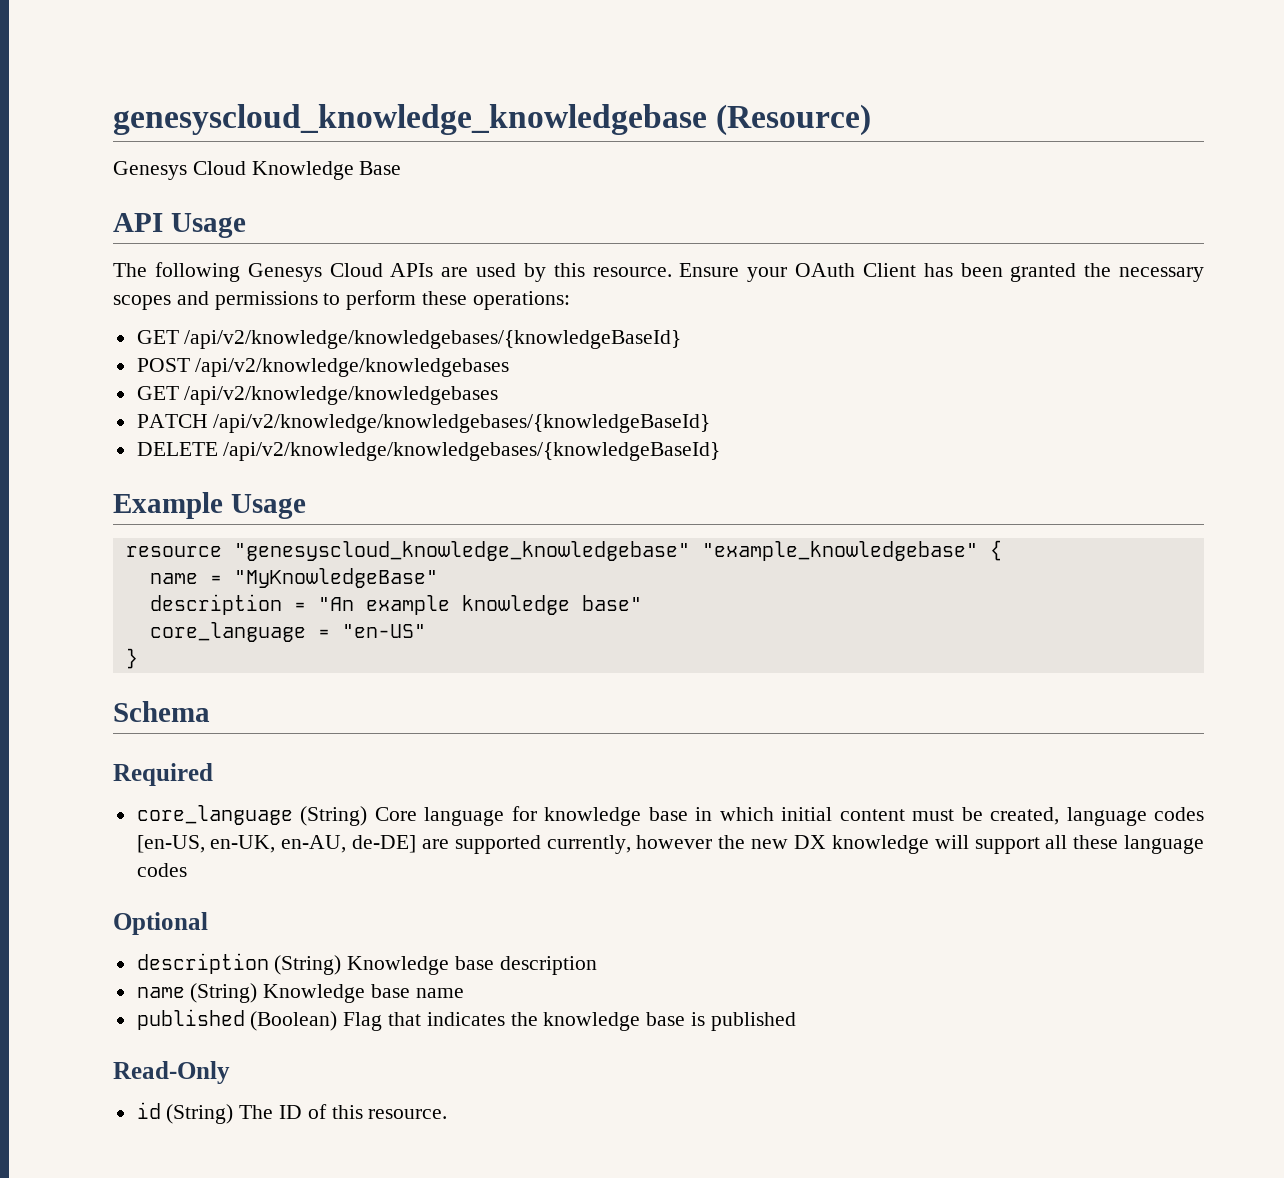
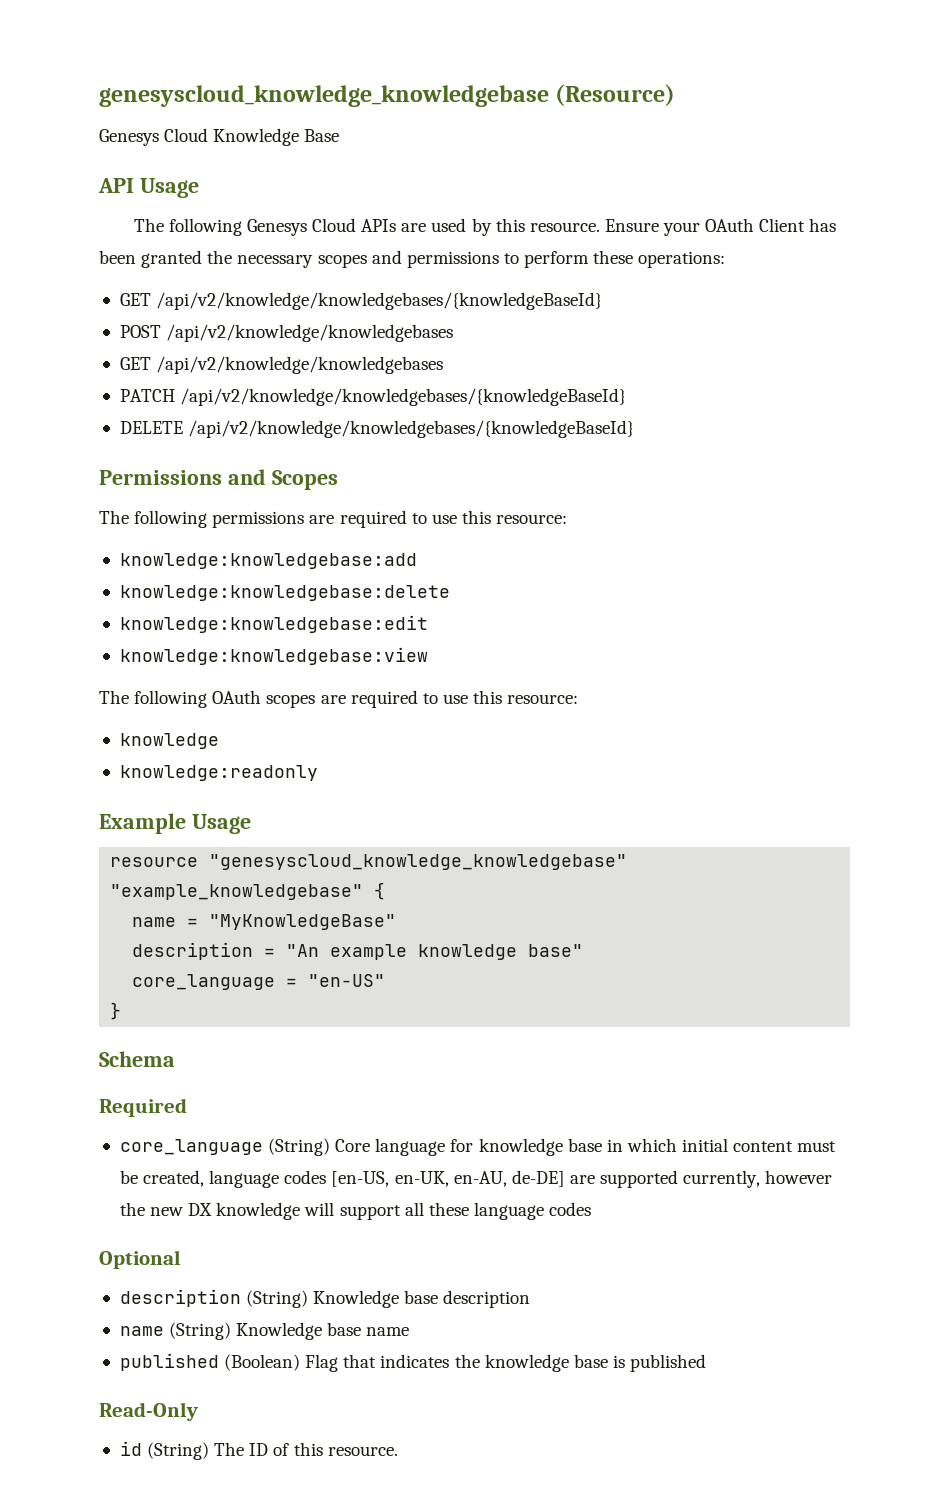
+ Permissions and Scopes
+ The following permissions are required to use this resource:
+ knowledge:knowledgebase:add
+ knowledge:knowledgebase:delete
+ knowledge:knowledgebase:edit
+ knowledge:knowledgebase:view
+ The following OAuth scopes are required to use this resource:
+ knowledge
+ knowledge:readonly

